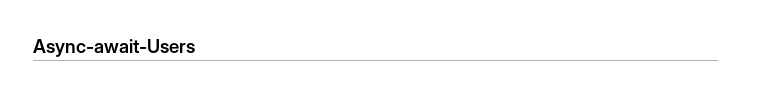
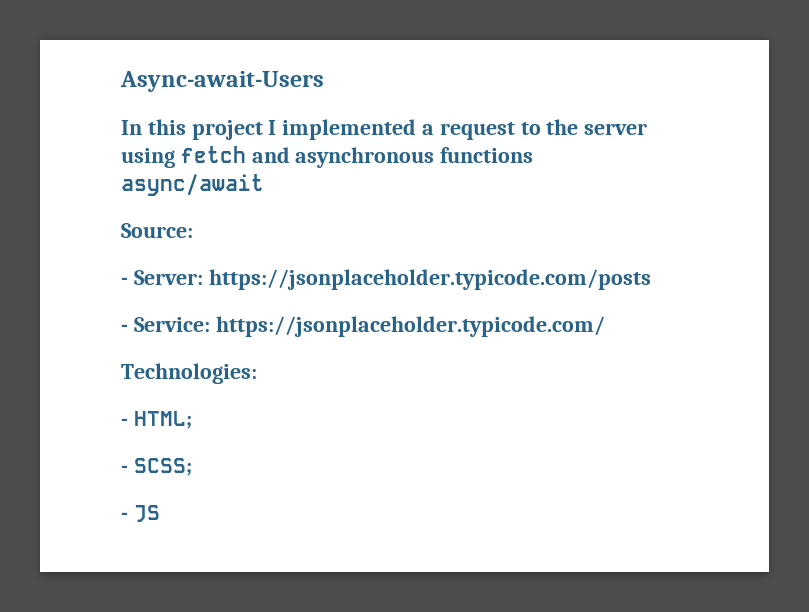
+ In this project I implemented a request to the server using fetch and asynchronous functions async/await
+ Source:
+ - Server: https://jsonplaceholder.typicode.com/posts
+ - Service: https://jsonplaceholder.typicode.com/
+ Technologies:
+ - HTML;
+ - SCSS;
+ - JS

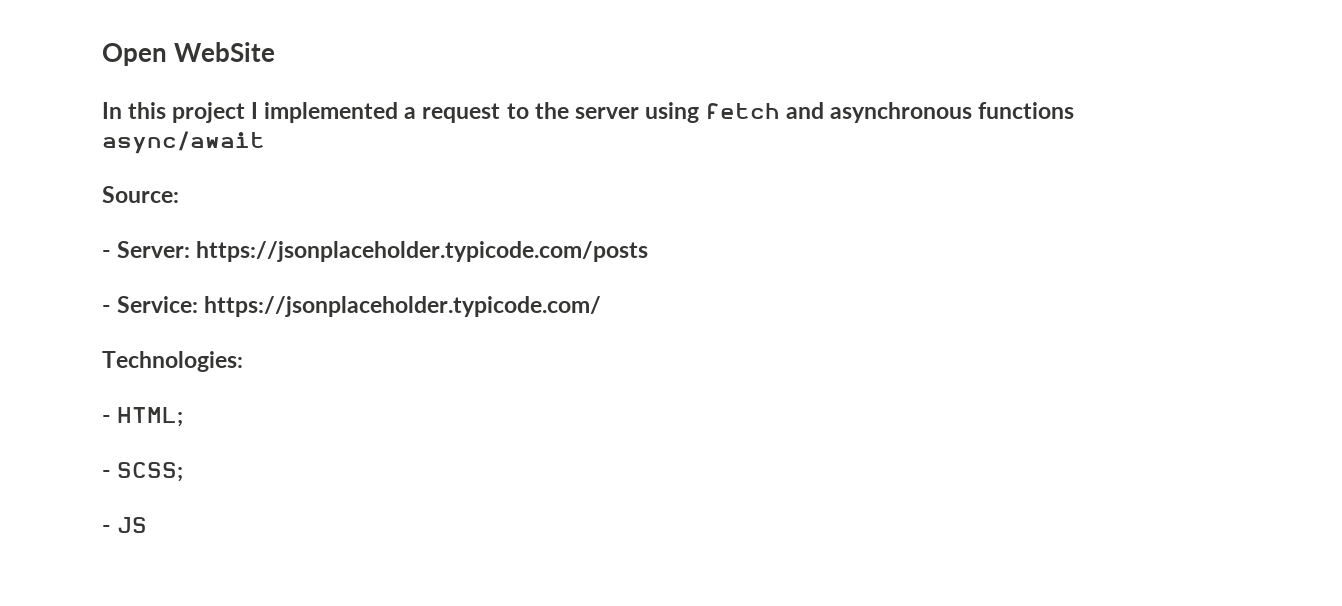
- Async-await-Users
+ Open WebSite

